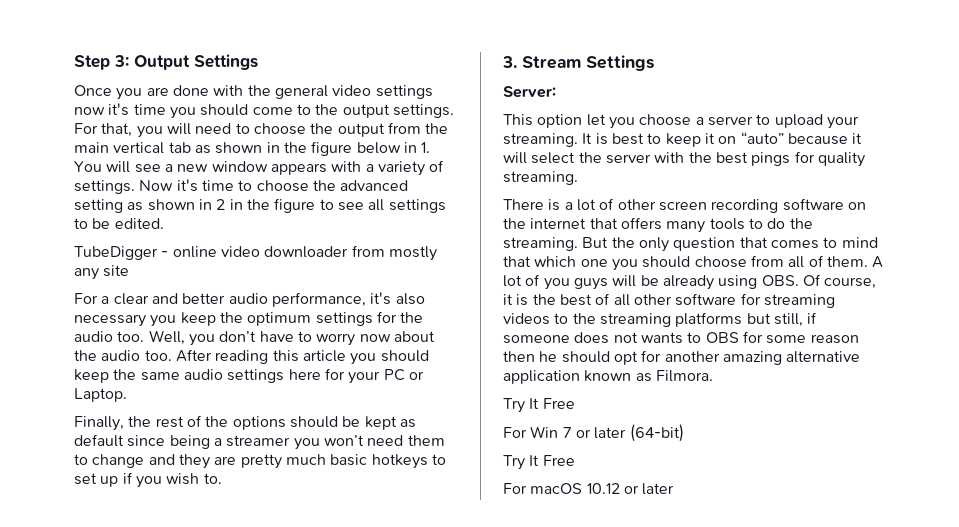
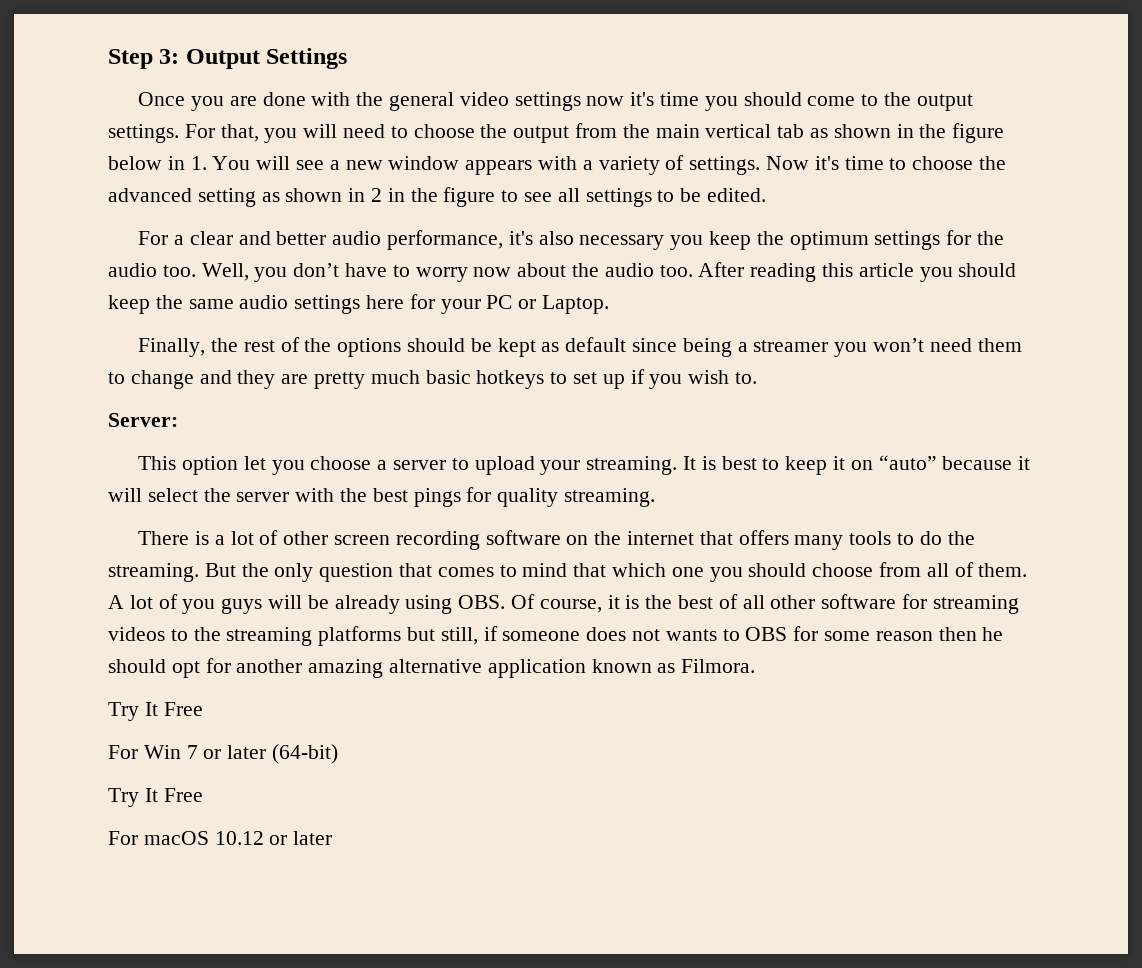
- TubeDigger - online video downloader from mostly any site
- 3. Stream Settings

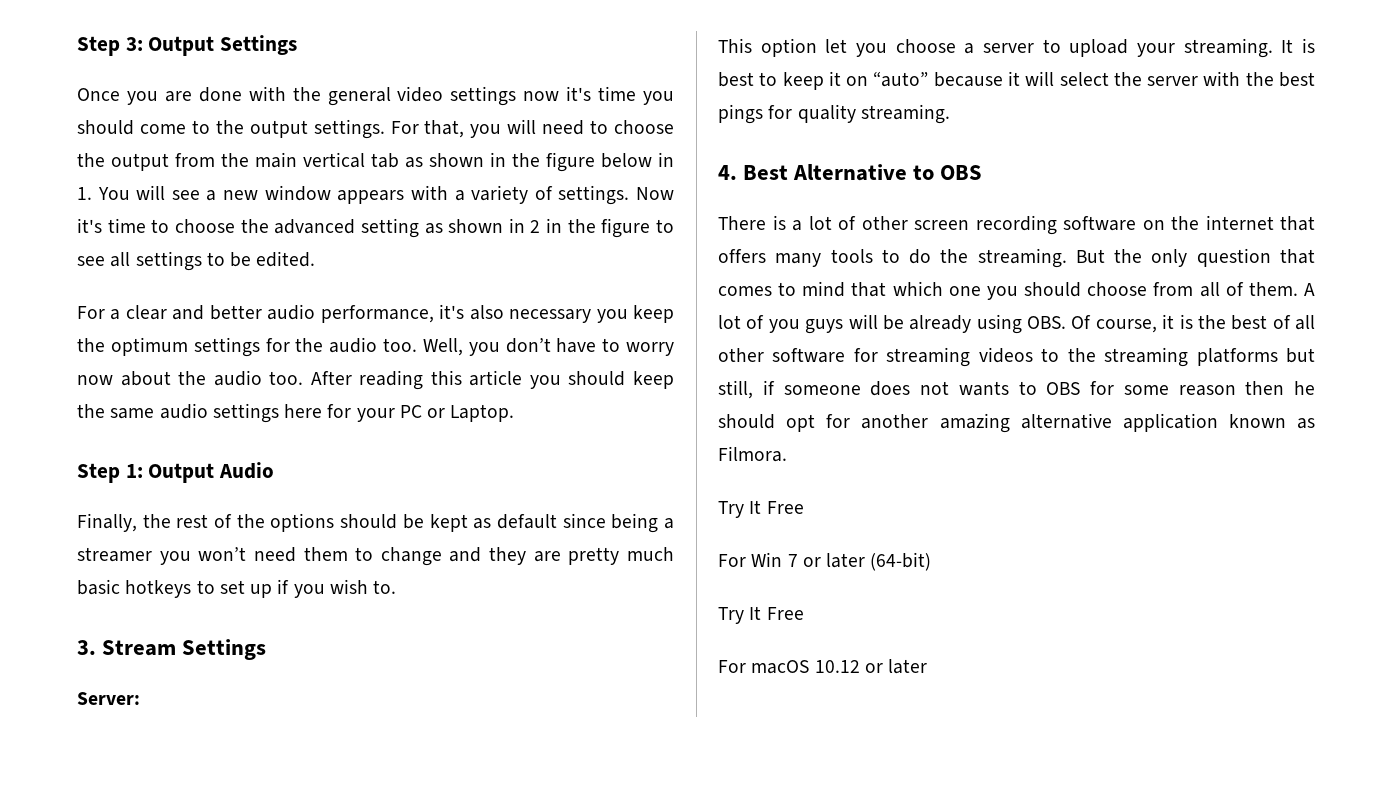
+ Step 1: Output Audio
+ 3. Stream Settings
+ 4. Best Alternative to OBS

